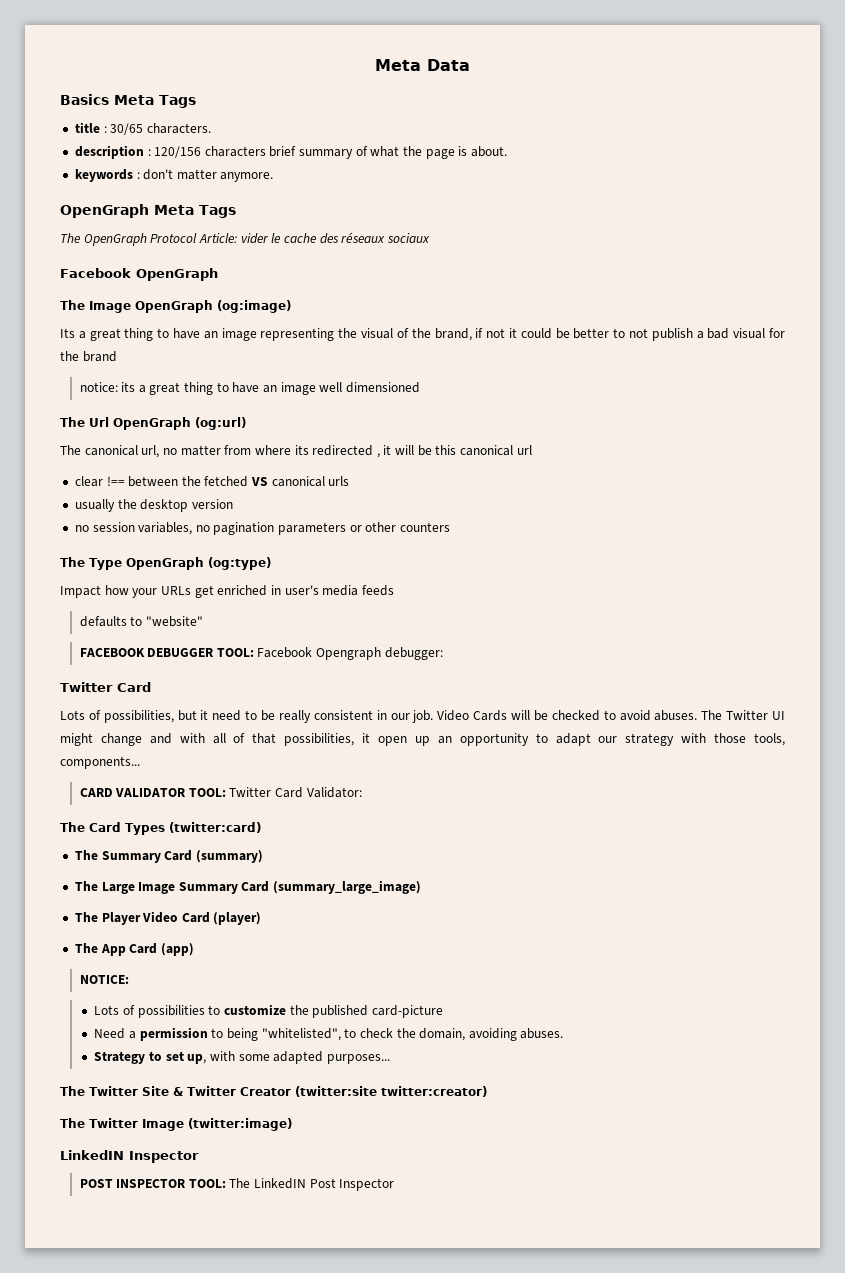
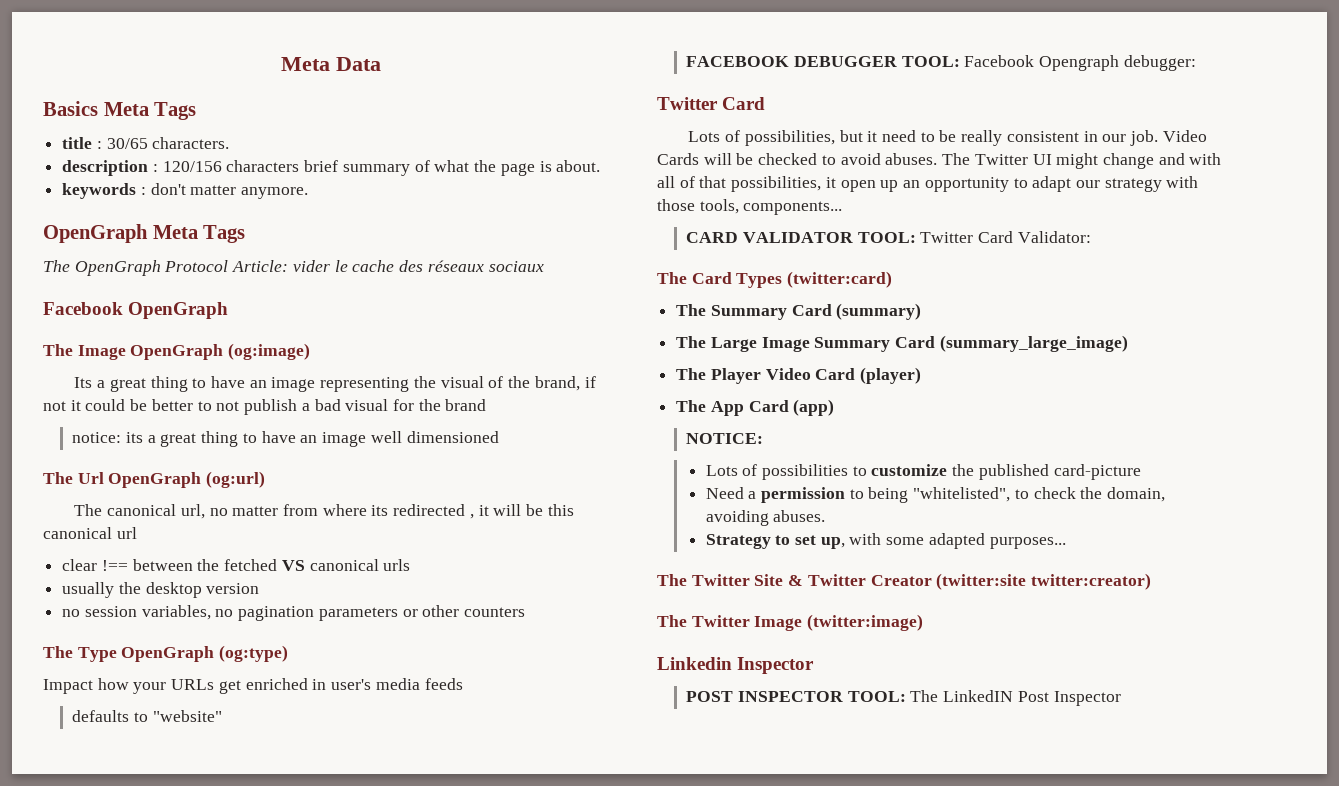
- LinkedIN Inspector
+ Linkedin Inspector

